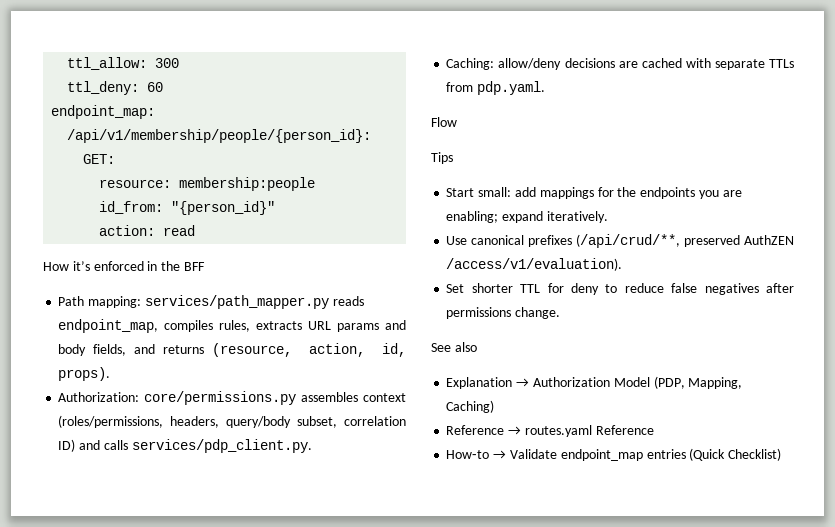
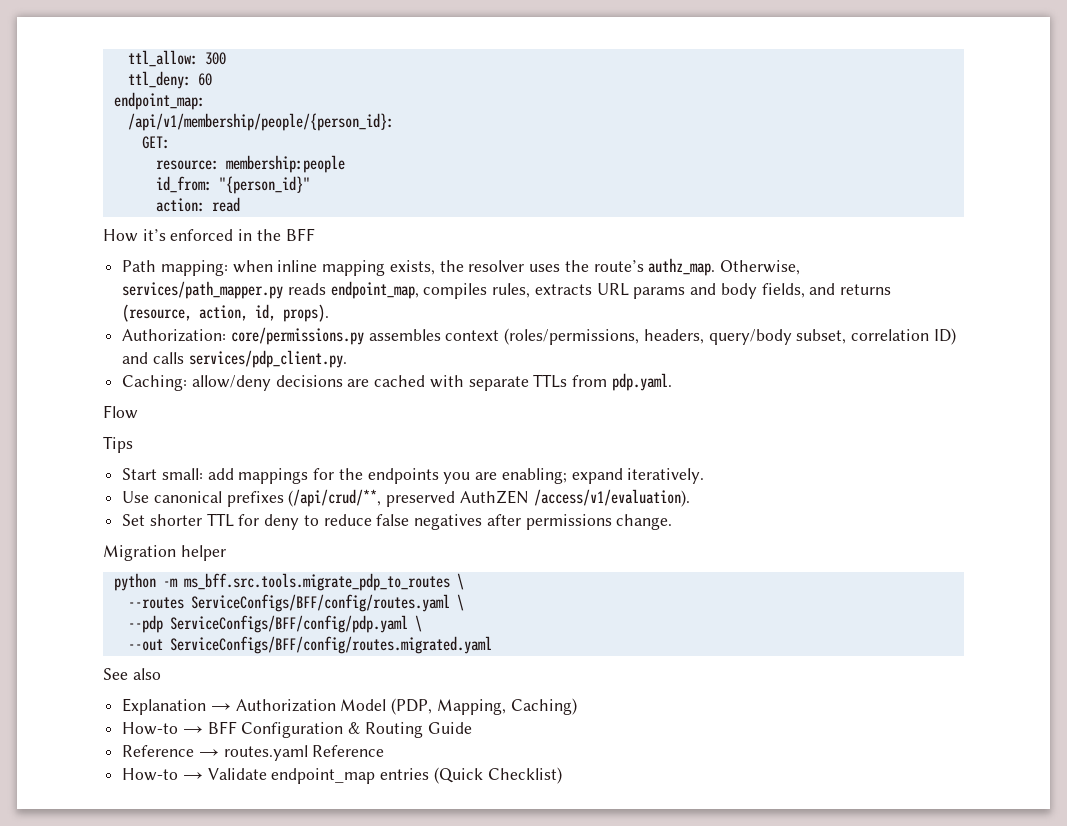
- Path mapping: services/path_mapper.py reads endpoint_map, compiles rules, extracts URL params and body fields, and returns (resource, action, id, props).
+ Path mapping: when inline mapping exists, the resolver uses the route’s authz_map. Otherwise, services/path_mapper.py reads endpoint_map, compiles rules, extracts URL params and body fields, and returns (resource, action, id, props).
+ Migration helper
+ python -m ms_bff.src.tools.migrate_pdp_to_routes \
+ --routes ServiceConfigs/BFF/config/routes.yaml \
+ --pdp ServiceConfigs/BFF/config/pdp.yaml \
+ --out ServiceConfigs/BFF/config/routes.migrated.yaml
+ How‑to → BFF Configuration & Routing Guide

